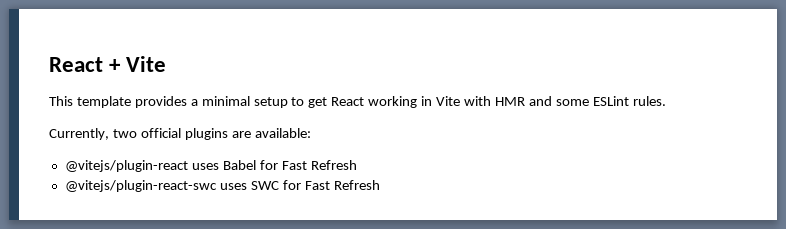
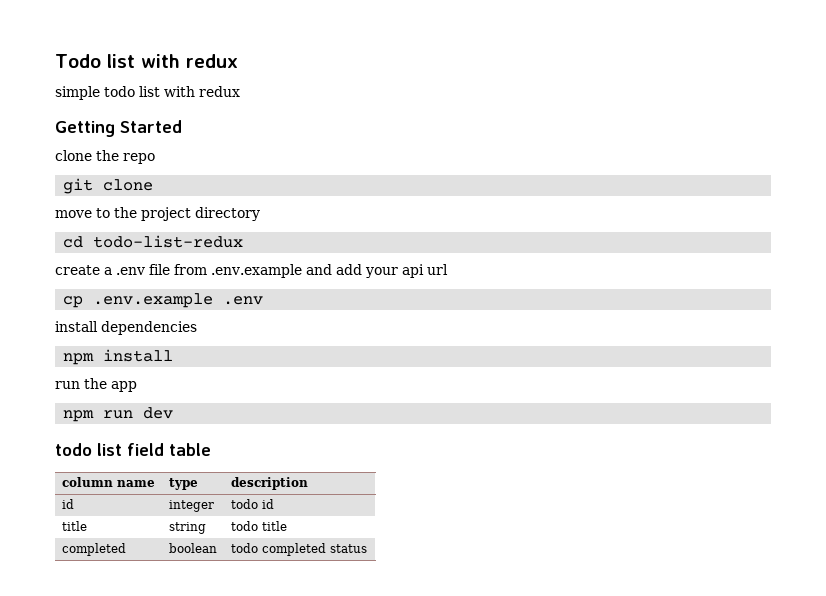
- React + Vite
- This template provides a minimal setup to get React working in Vite with HMR and some ESLint rules.
- Currently, two official plugins are available:
- @vitejs/plugin-react uses Babel for Fast Refresh
- @vitejs/plugin-react-swc uses SWC for Fast Refresh
+ Todo list with redux
+ simple todo list with redux
+ Getting Started
+ clone the repo
+ git clone
+ move to the project directory
+ cd todo-list-redux
+ create a .env file from .env.example and add your api url
+ cp .env.example .env
+ install dependencies
+ npm install
+ run the app
+ npm run dev
+ todo list field table
+ column name | type | description
+ id | integer | todo id
+ title | string | todo title
+ completed | boolean | todo completed status

